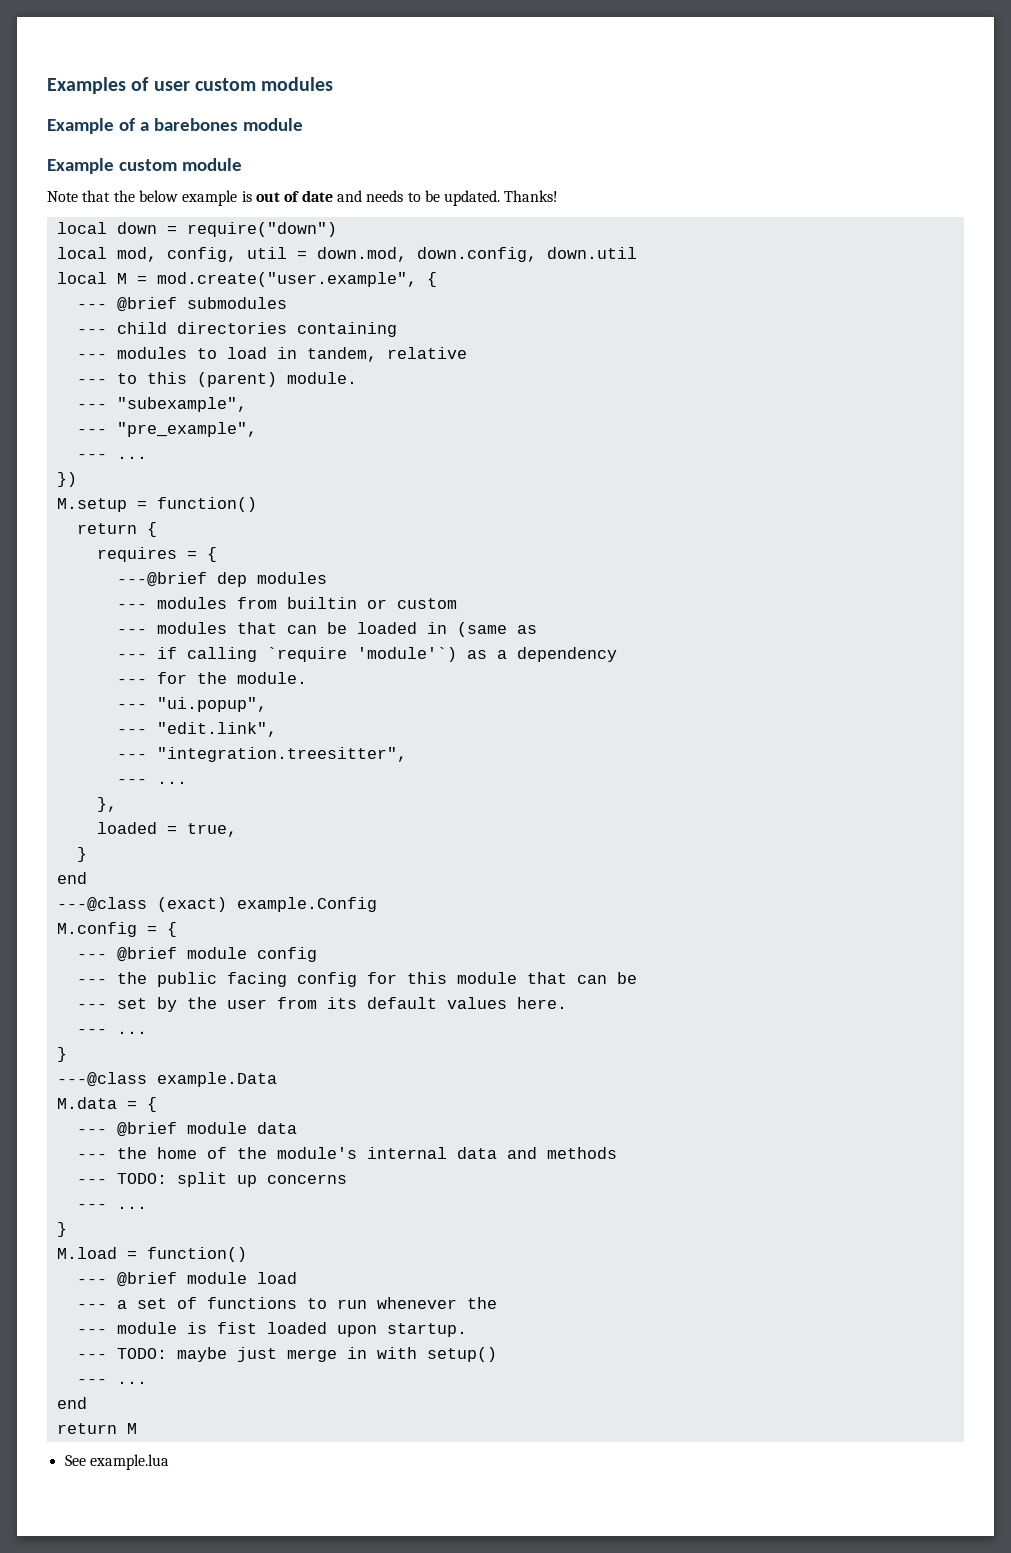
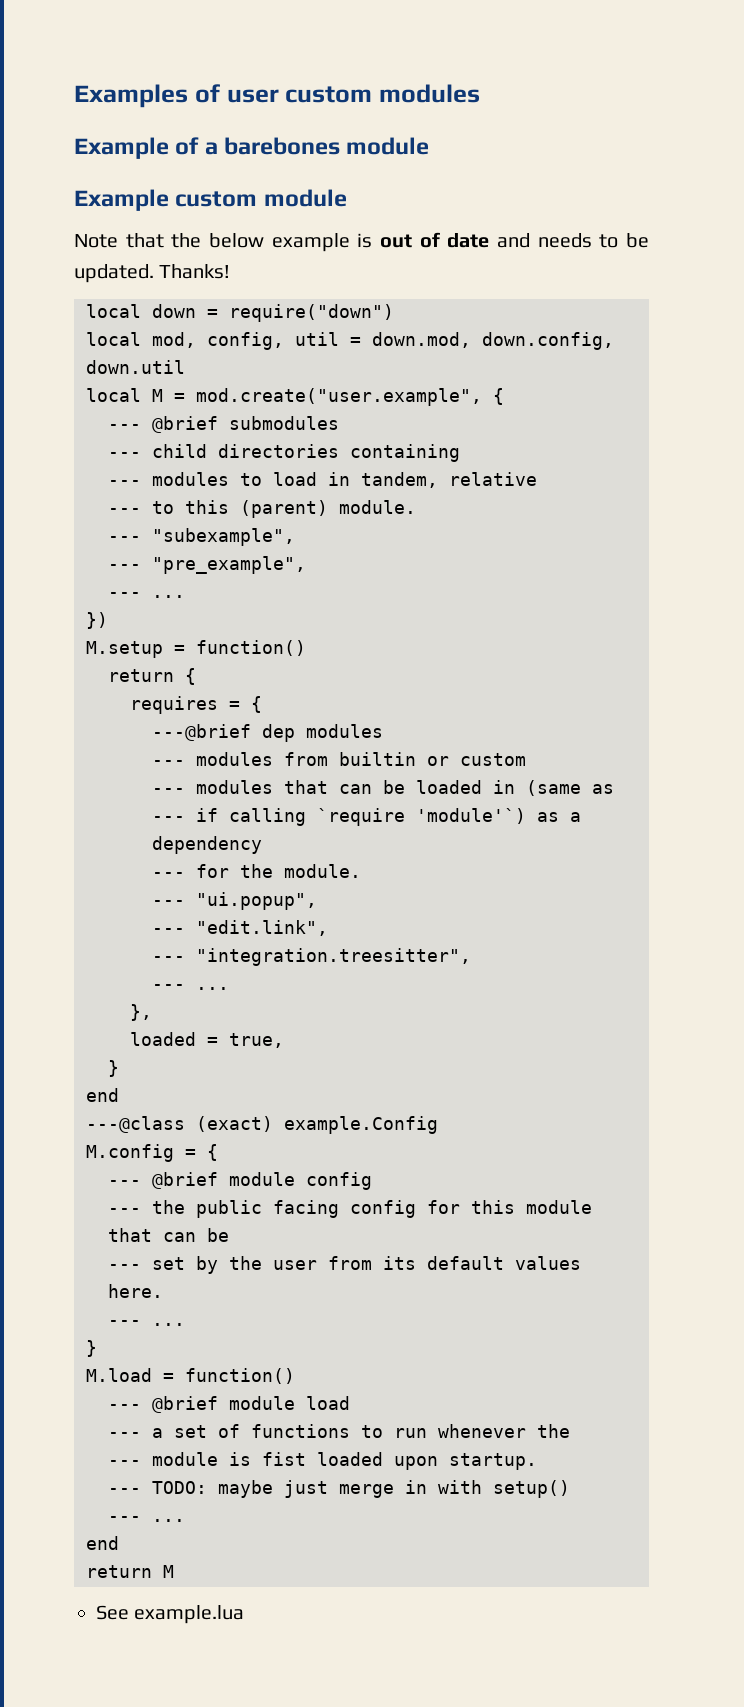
- ---@class example.Data
- M.data = {
- --- @brief module data
- --- the home of the module's internal data and methods
- --- TODO: split up concerns
- --- ...
- }

